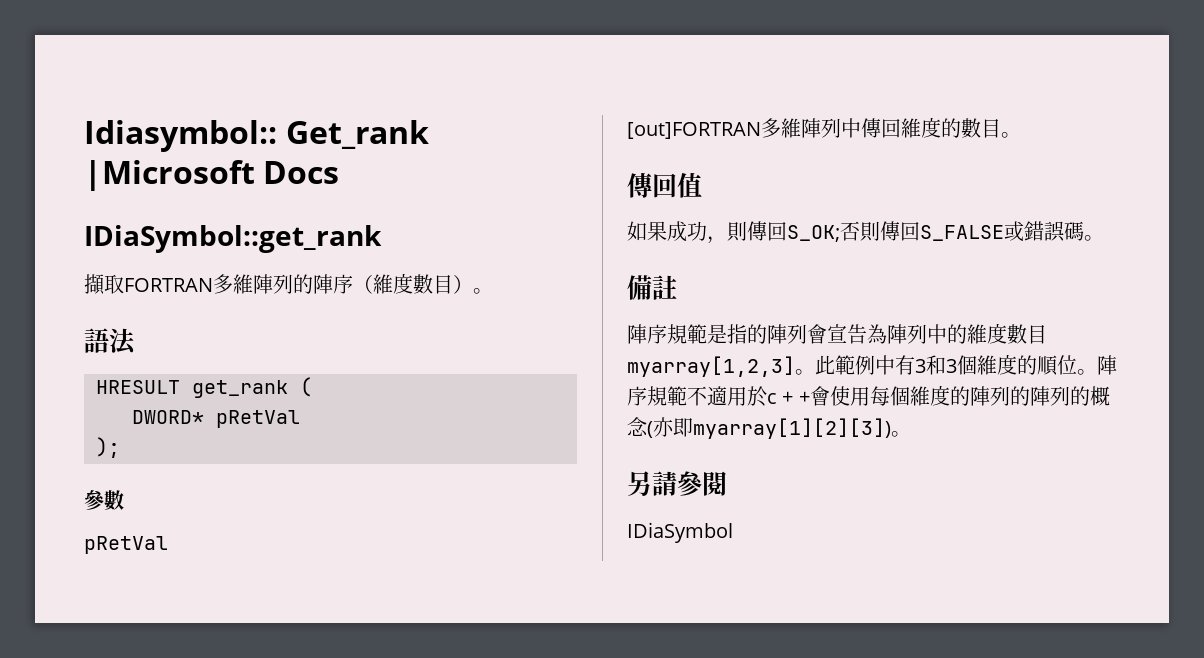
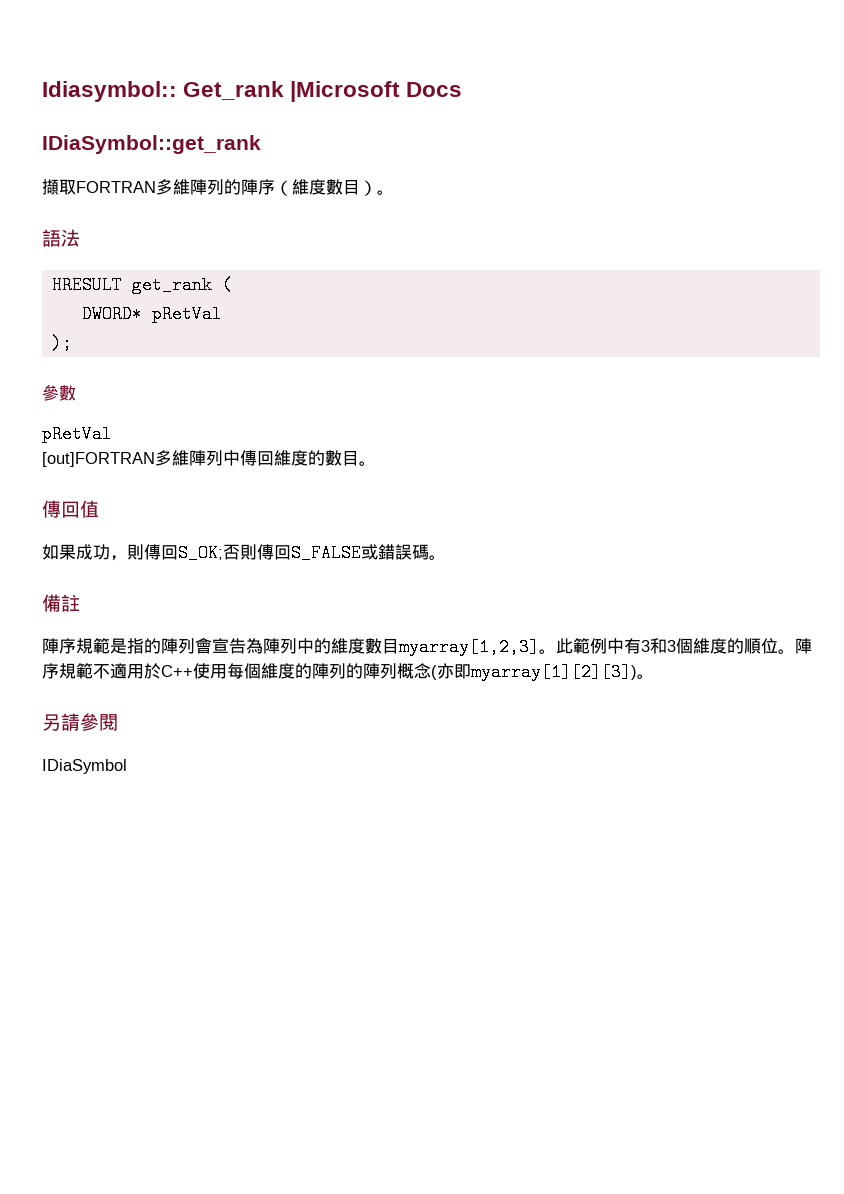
- 陣序規範不適用於c + +會使用每個維度的陣列的陣列的概念(亦即myarray[1][2][3])。
+ 陣序規範不適用於C++使用每個維度的陣列的陣列概念(亦即myarray[1][2][3])。

